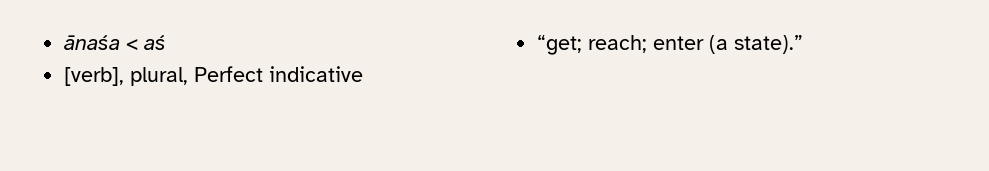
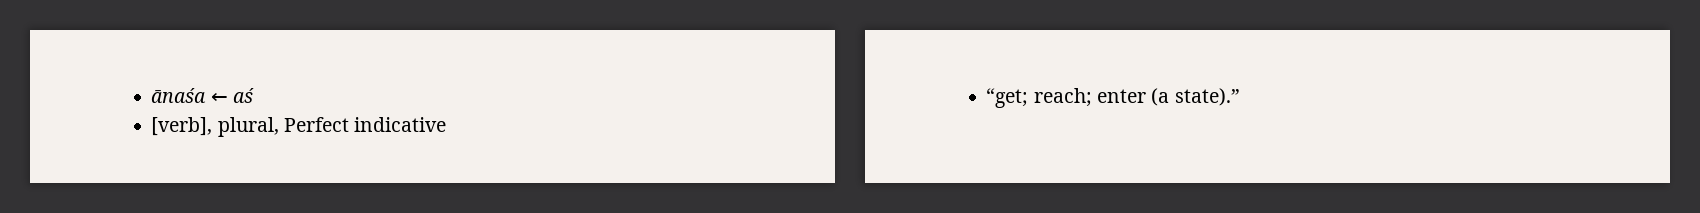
- ānaśa < aś
+ ānaśa ← aś

